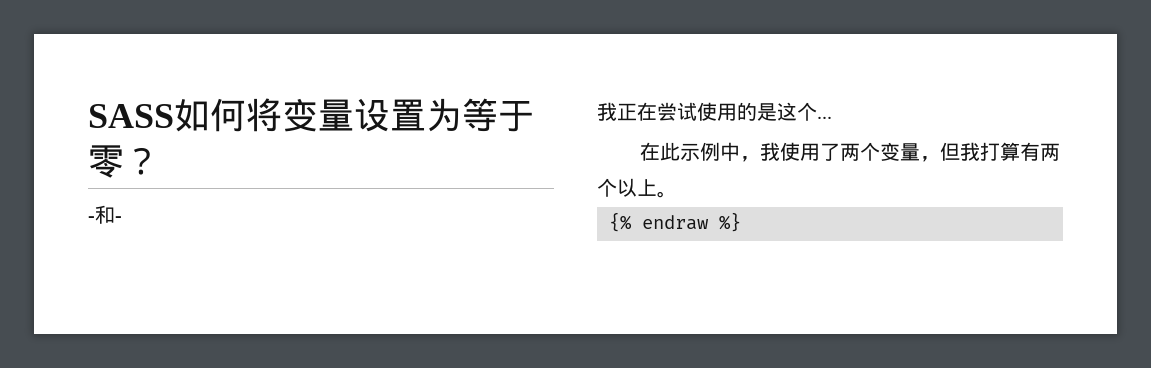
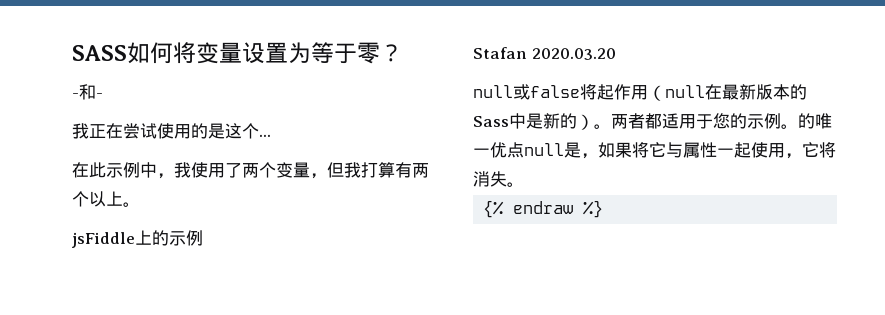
+ jsFiddle上的示例
+ Stafan 2020.03.20
+ null或false将起作用（null在最新版本的Sass中是新的）。两者都适用于您的示例。的唯一优点null是，如果将它与属性一起使用，它将消失。

